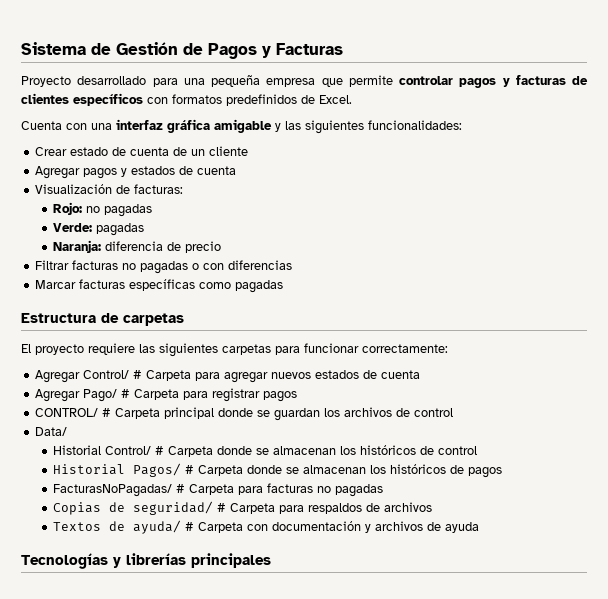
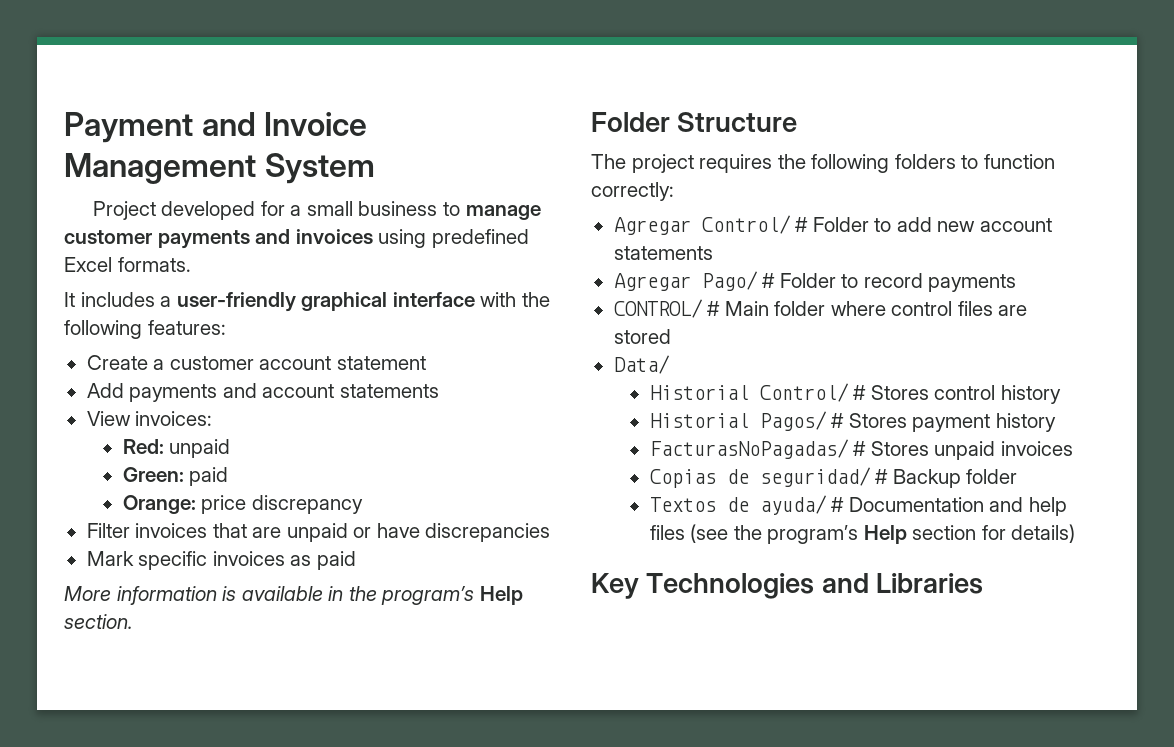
- Sistema de Gestión de Pagos y Facturas
- Proyecto desarrollado para una pequeña empresa que permite controlar pagos y facturas de clientes específicos con formatos predefinidos de Excel.
- Cuenta con una interfaz gráfica amigable y las siguientes funcionalidades:
- Crear estado de cuenta de un cliente
- Agregar pagos y estados de cuenta
- Visualización de facturas:
- Rojo: no pagadas
- Verde: pagadas
- Naranja: diferencia de precio
- Filtrar facturas no pagadas o con diferencias
- Marcar facturas específicas como pagadas
- Estructura de carpetas
- El proyecto requiere las siguientes carpetas para funcionar correctamente:
- Agregar Control/ # Carpeta para agregar nuevos estados de cuenta
- Agregar Pago/ # Carpeta para registrar pagos
- CONTROL/ # Carpeta principal donde se guardan los archivos de control
+ Payment and Invoice Management System
+ Project developed for a small business to manage customer payments and invoices using predefined Excel formats.
+ It includes a user-friendly graphical interface with the following features:
+ Create a customer account statement
+ Add payments and account statements
+ View invoices:
+ Red: unpaid
+ Green: paid
+ Orange: price discrepancy
+ Filter invoices that are unpaid or have discrepancies
+ Mark specific invoices as paid
+ More information is available in the program’s Help section.
+ Folder Structure
+ The project requires the following folders to function correctly:
+ Agregar Control/ # Folder to add new account statements
+ Agregar Pago/ # Folder to record payments
+ CONTROL/ # Main folder where control files are stored
  Data/
- Historial Control/ # Carpeta donde se almacenan los históricos de control
+ Historial Control/ # Stores control history
- Historial Pagos/ # Carpeta donde se almacenan los históricos de pagos
- FacturasNoPagadas/ # Carpeta para facturas no pagadas
+ Historial Pagos/ # Stores payment history
+ FacturasNoPagadas/ # Stores unpaid invoices
- Copias de seguridad/ # Carpeta para respaldos de archivos
+ Copias de seguridad/ # Backup folder
- Textos de ayuda/ # Carpeta con documentación y archivos de ayuda
- Tecnologías y librerías principales
+ Textos de ayuda/ # Documentation and help files (see the program’s Help section for details)
+ Key Technologies and Libraries

